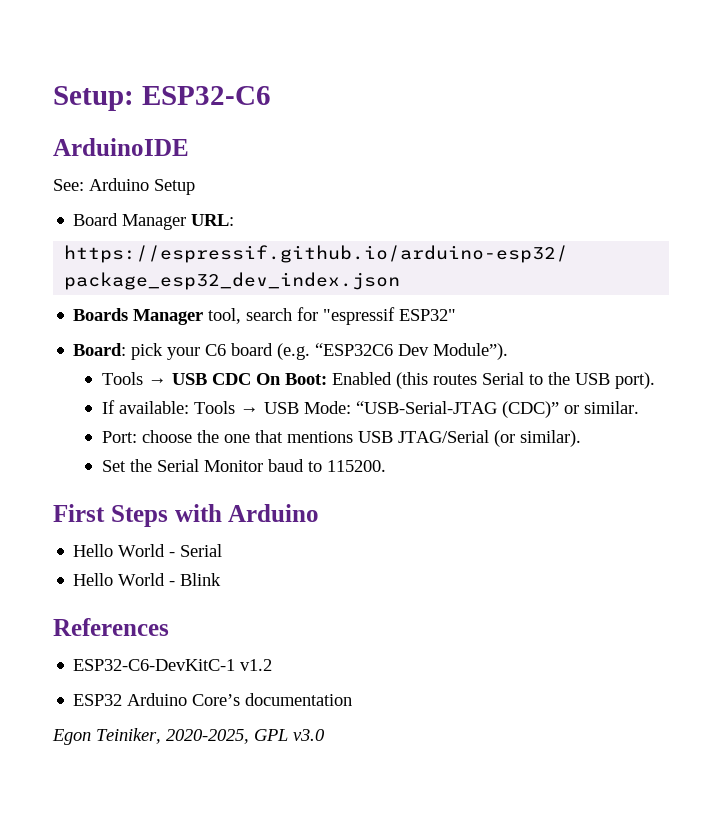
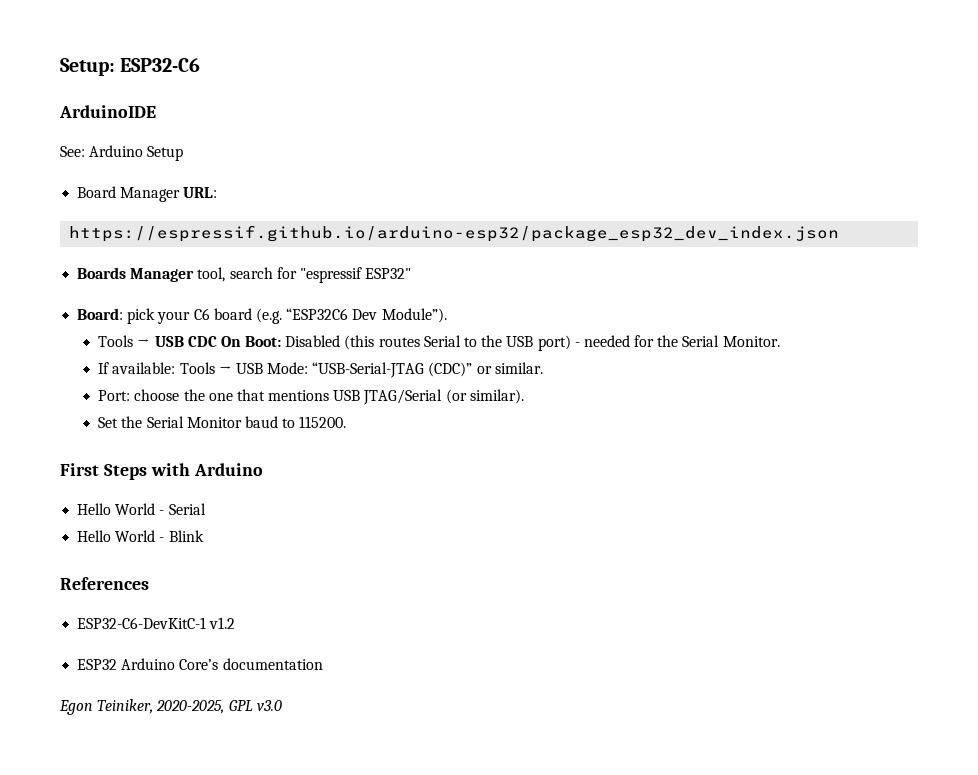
- Tools → USB CDC On Boot: Enabled (this routes Serial to the USB port).
+ Tools → USB CDC On Boot: Disabled (this routes Serial to the USB port) - needed for the Serial Monitor.

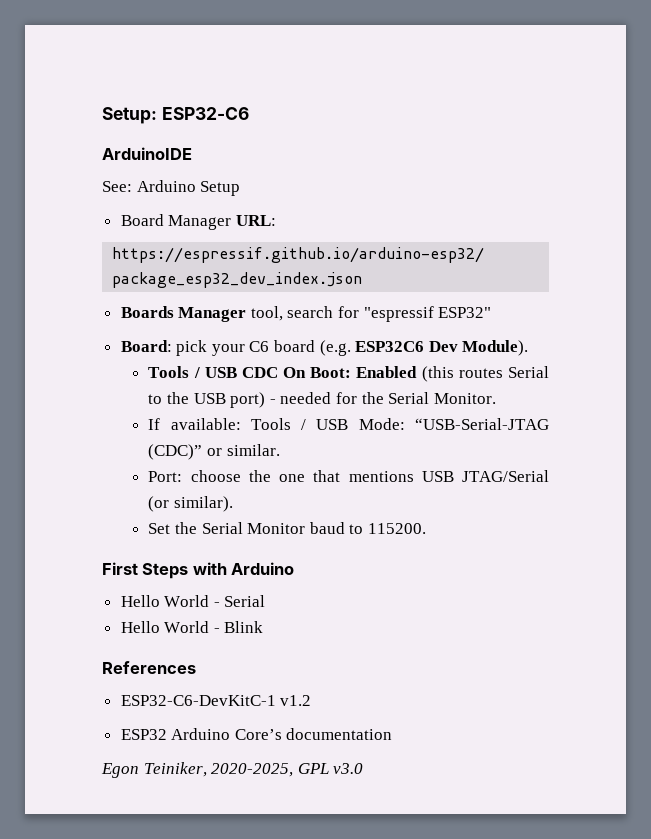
- Board: pick your C6 board (e.g. “ESP32C6 Dev Module”).
- Tools → USB CDC On Boot: Disabled (this routes Serial to the USB port) - needed for the Serial Monitor.
+ Board: pick your C6 board (e.g. ESP32C6 Dev Module).
+ Tools / USB CDC On Boot: Enabled (this routes Serial to the USB port) - needed for the Serial Monitor.
- If available: Tools → USB Mode: “USB-Serial-JTAG (CDC)” or similar.
+ If available: Tools / USB Mode: “USB-Serial-JTAG (CDC)” or similar.

